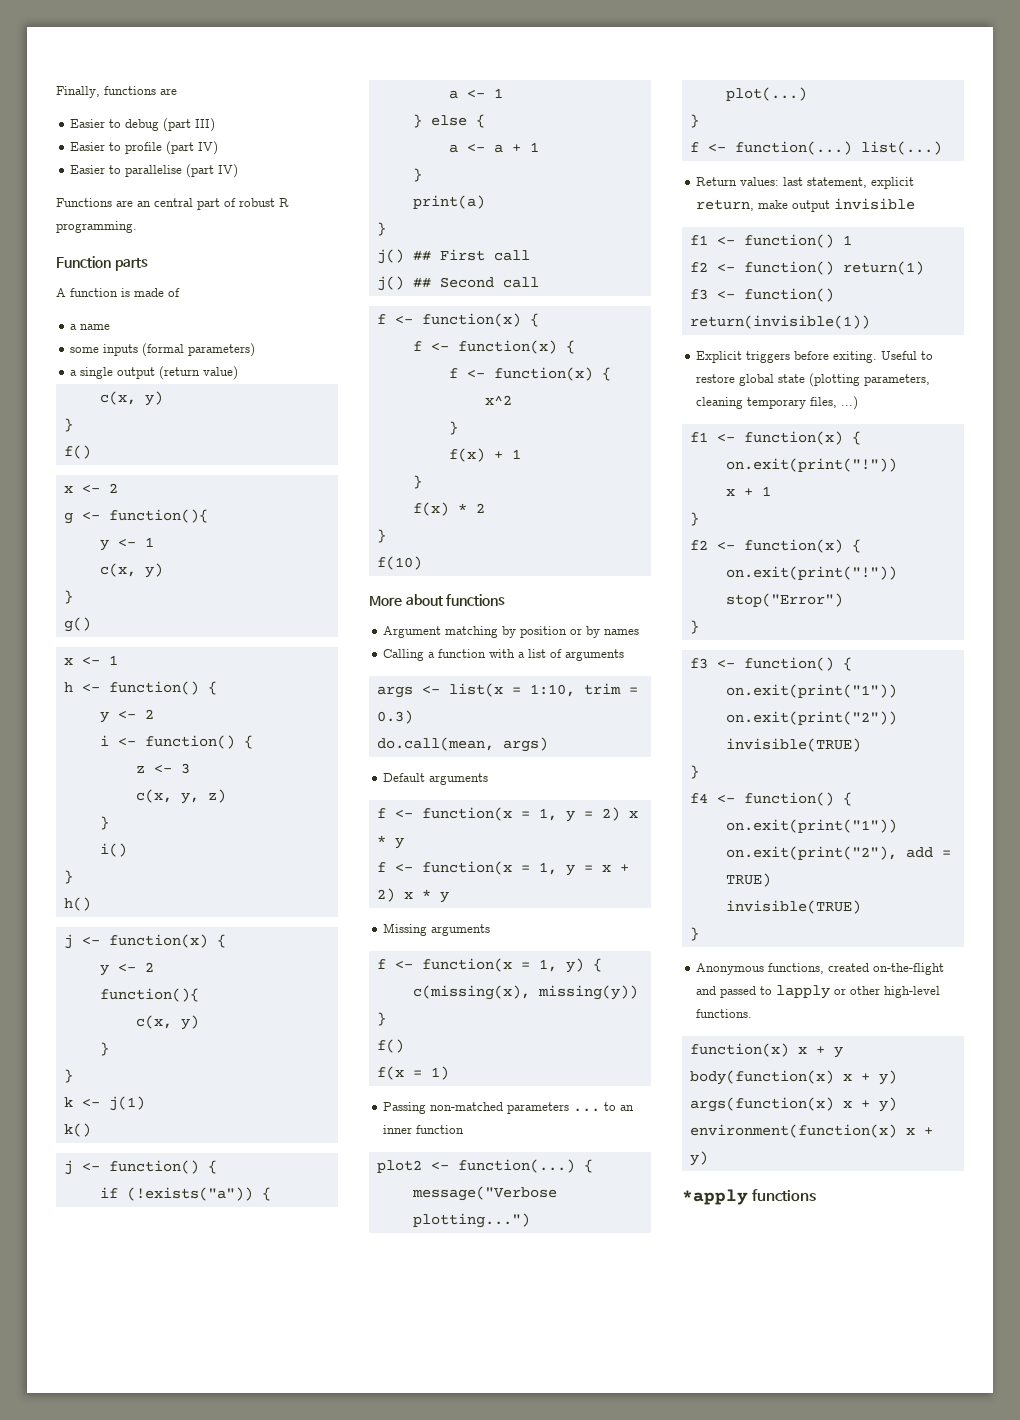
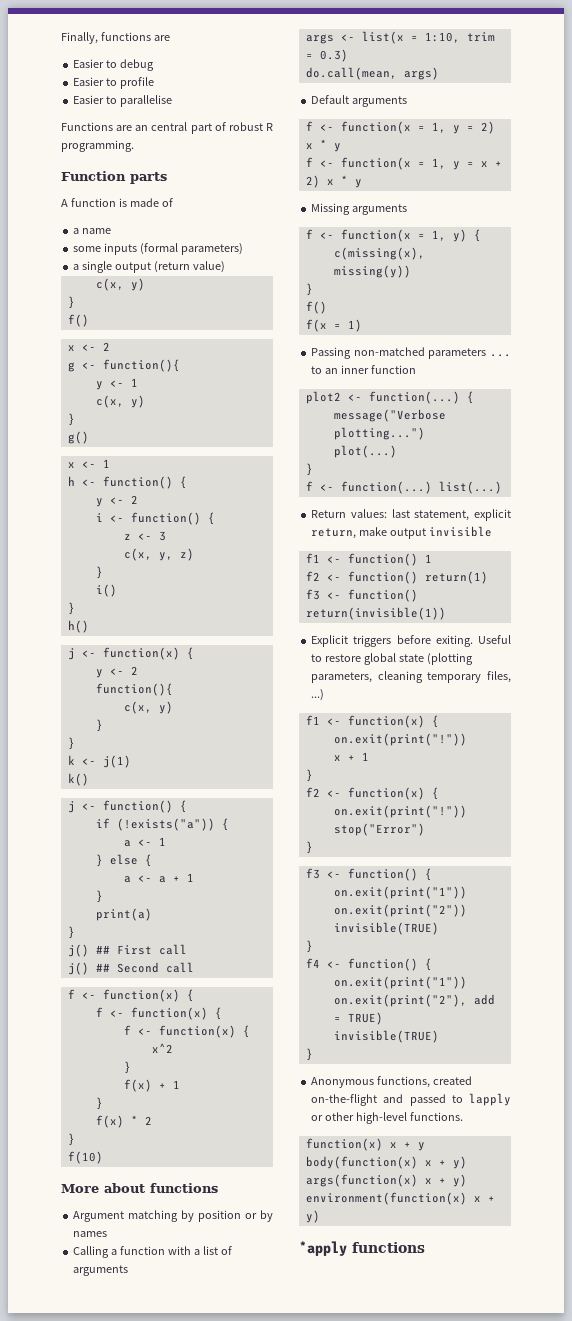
- Easier to debug (part III)
+ Easier to debug
- Easier to profile (part IV)
+ Easier to profile
- Easier to parallelise (part IV)
+ Easier to parallelise

